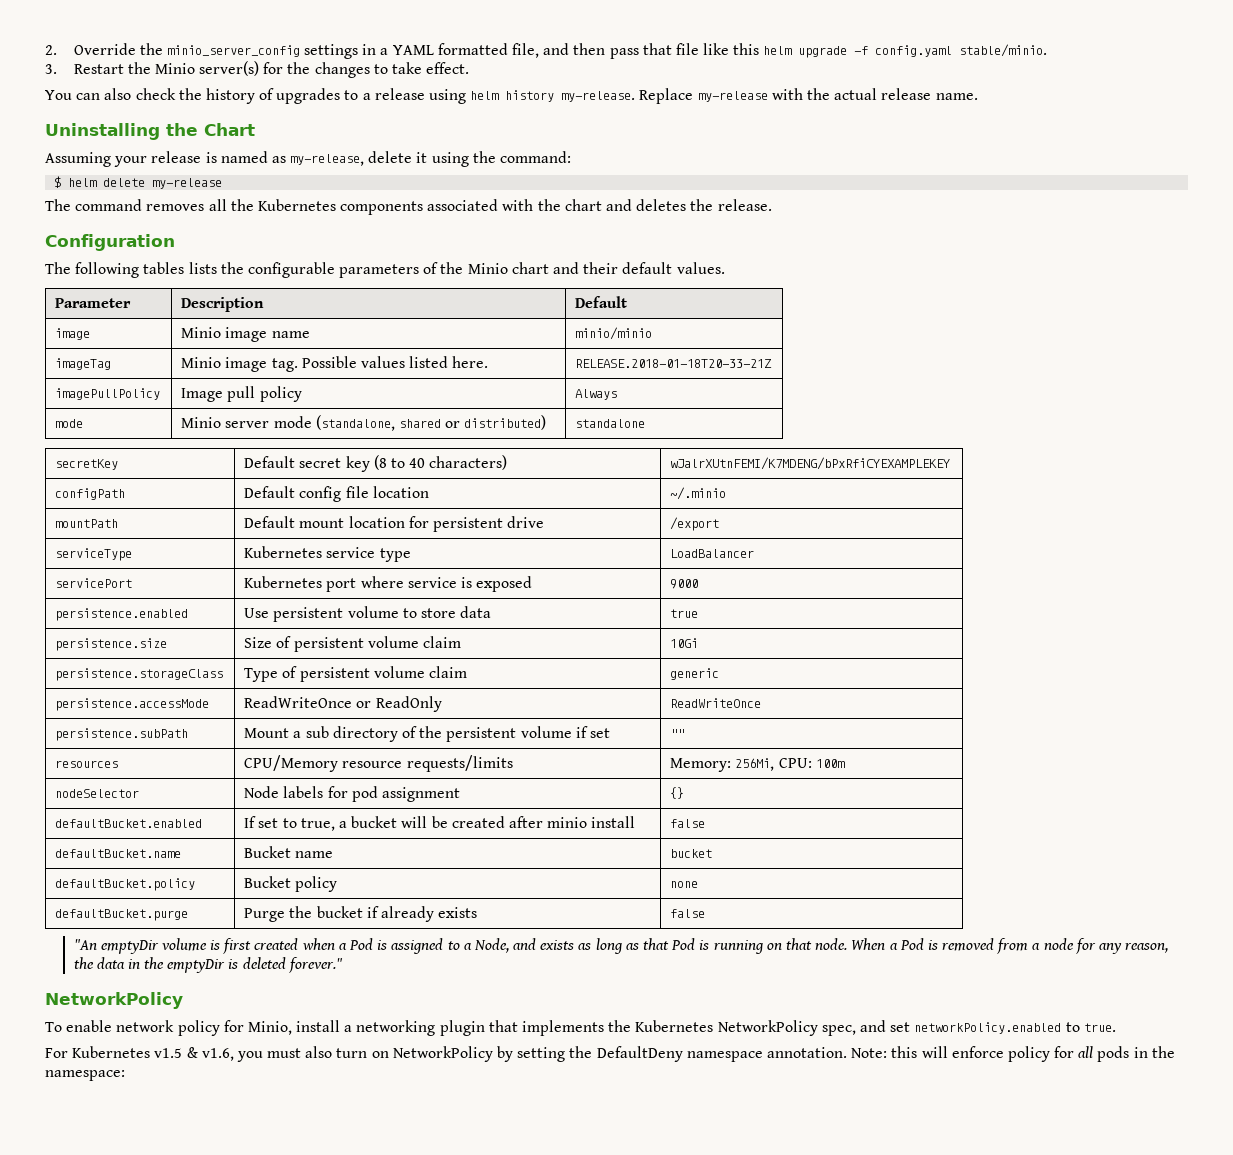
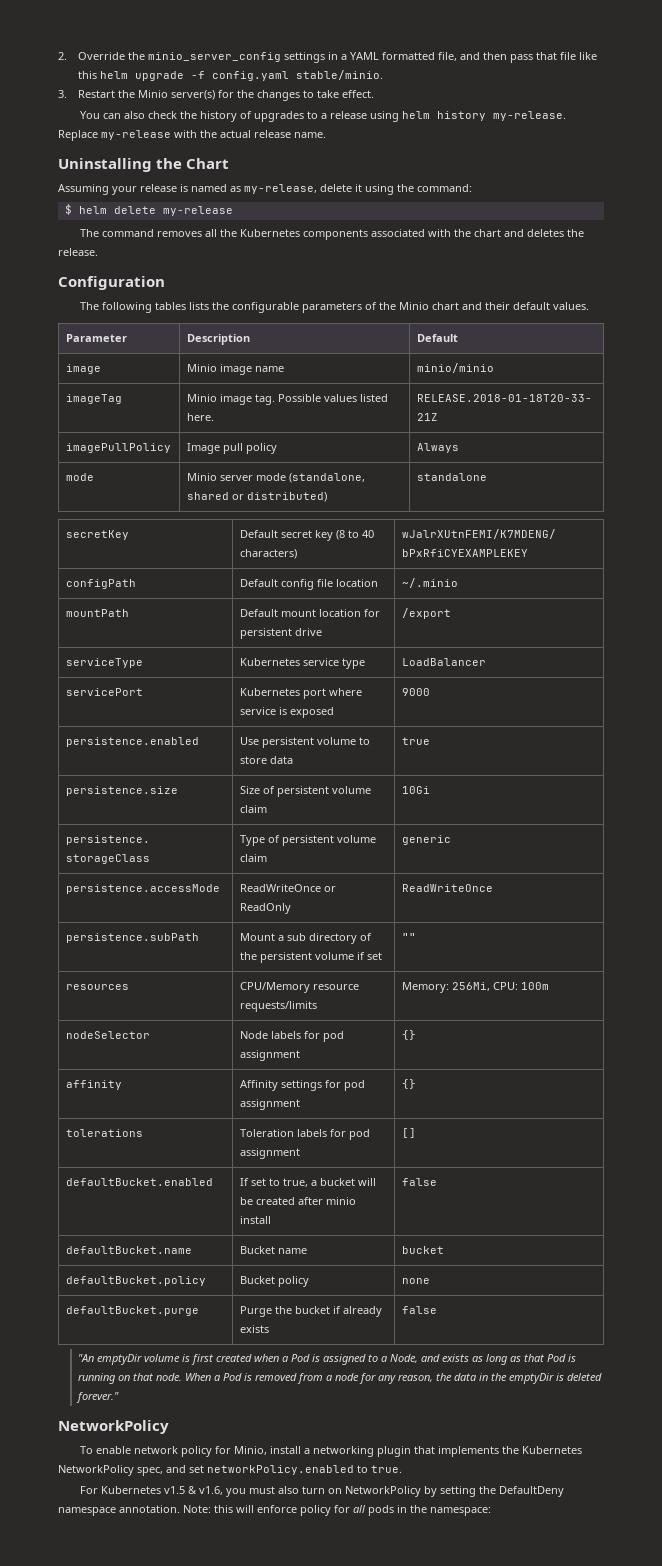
+ affinity | Affinity settings for pod assignment | {}
+ tolerations | Toleration labels for pod assignment | []

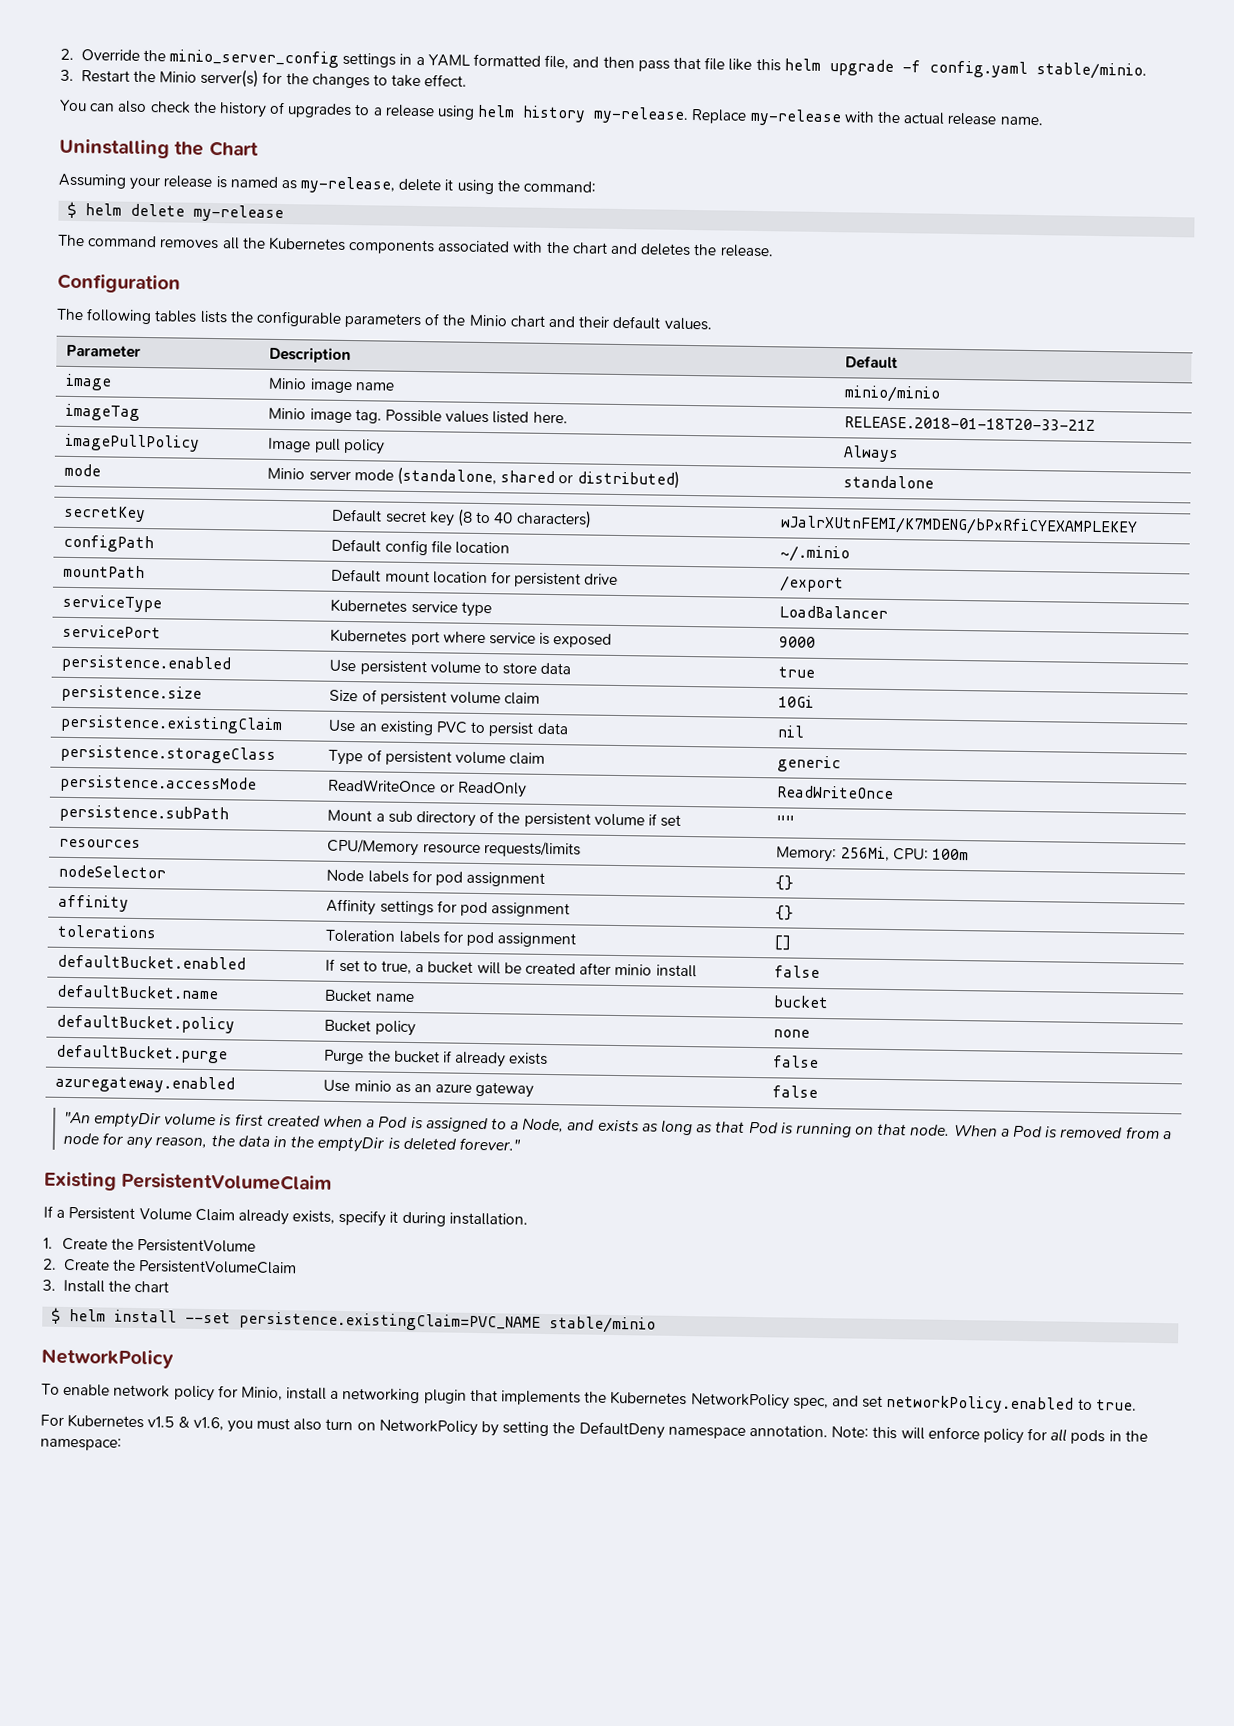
+ persistence.existingClaim | Use an existing PVC to persist data | nil
+ azuregateway.enabled | Use minio as an azure gateway | false
+ Existing PersistentVolumeClaim
+ If a Persistent Volume Claim already exists, specify it during installation.
+ 1. Create the PersistentVolume
+ 2. Create the PersistentVolumeClaim
+ 3. Install the chart
+ $ helm install --set persistence.existingClaim=PVC_NAME stable/minio

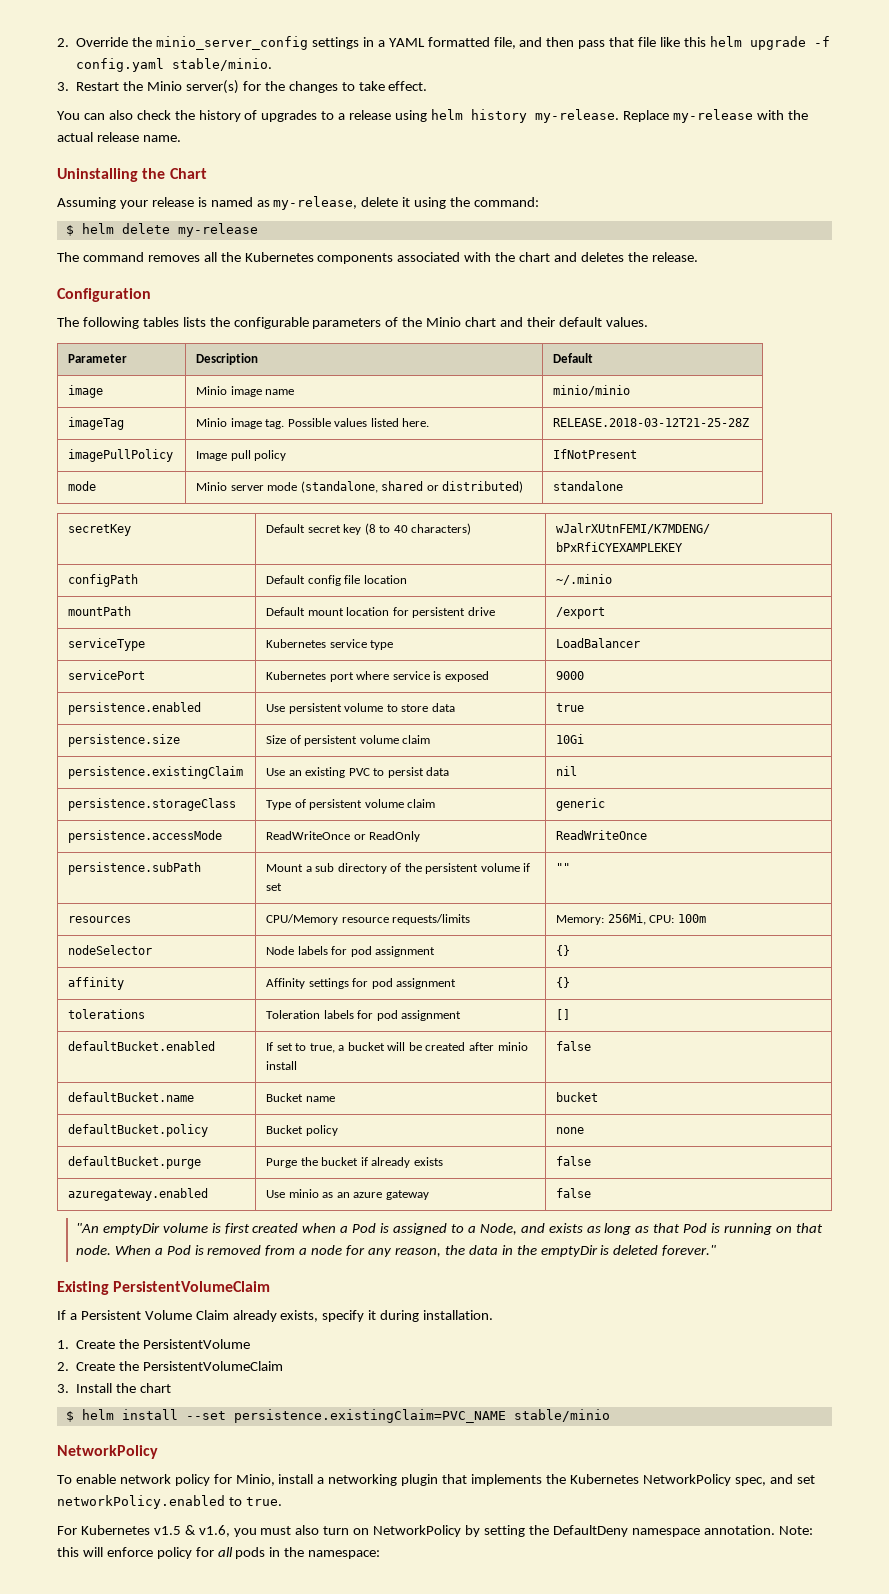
- imageTag | Minio image tag. Possible values listed here. | RELEASE.2018-01-18T20-33-21Z
+ imageTag | Minio image tag. Possible values listed here. | RELEASE.2018-03-12T21-25-28Z
- imagePullPolicy | Image pull policy | Always
+ imagePullPolicy | Image pull policy | IfNotPresent

